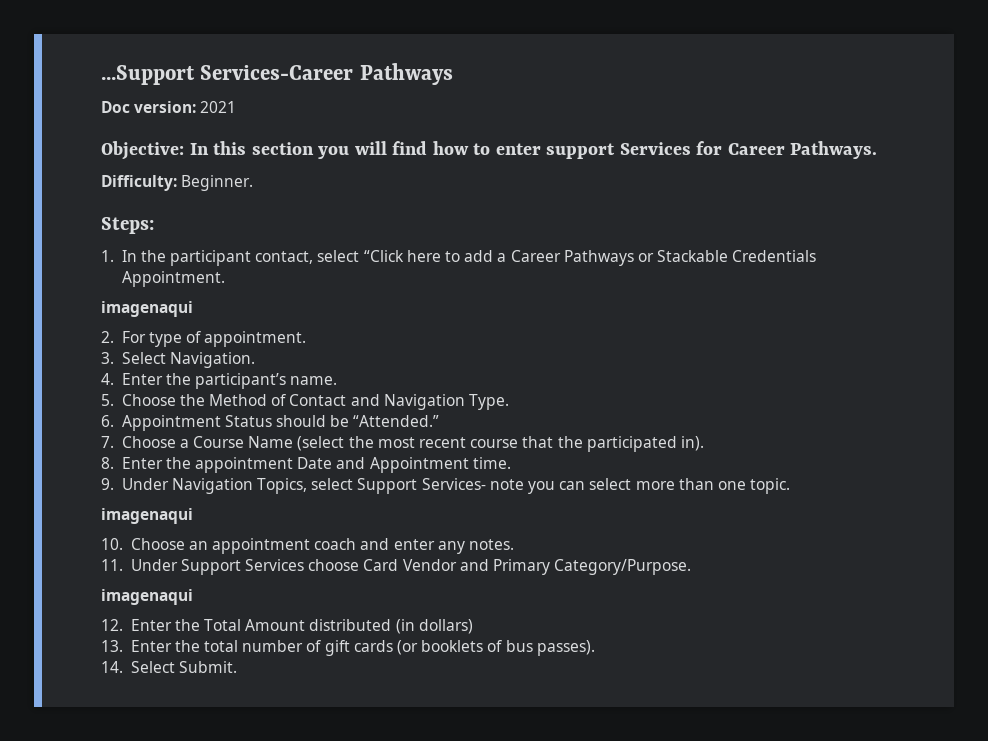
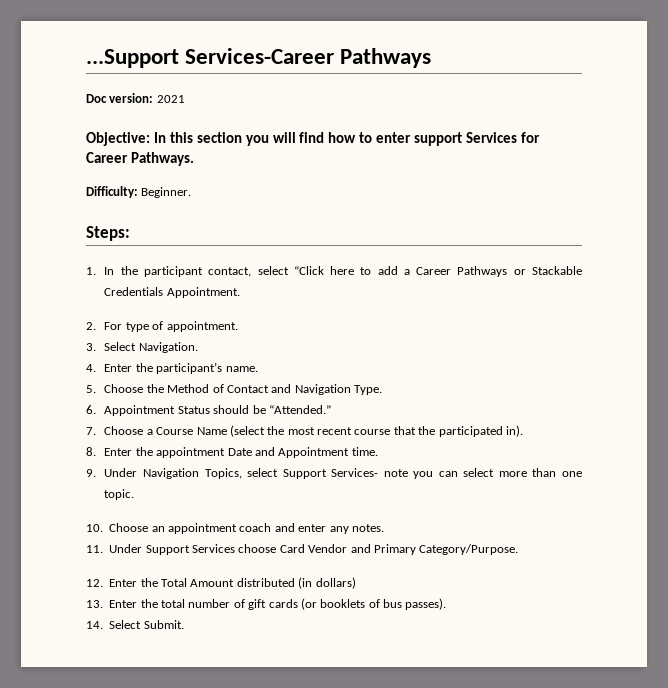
  1. In the participant contact, select “Click here to add a Career Pathways or Stackable Credentials Appointment.
- imagenaqui
  9. Under Navigation Topics, select Support Services- note you can select more than one topic.
- imagenaqui
  11. Under Support Services choose Card Vendor and Primary Category/Purpose.
- imagenaqui

